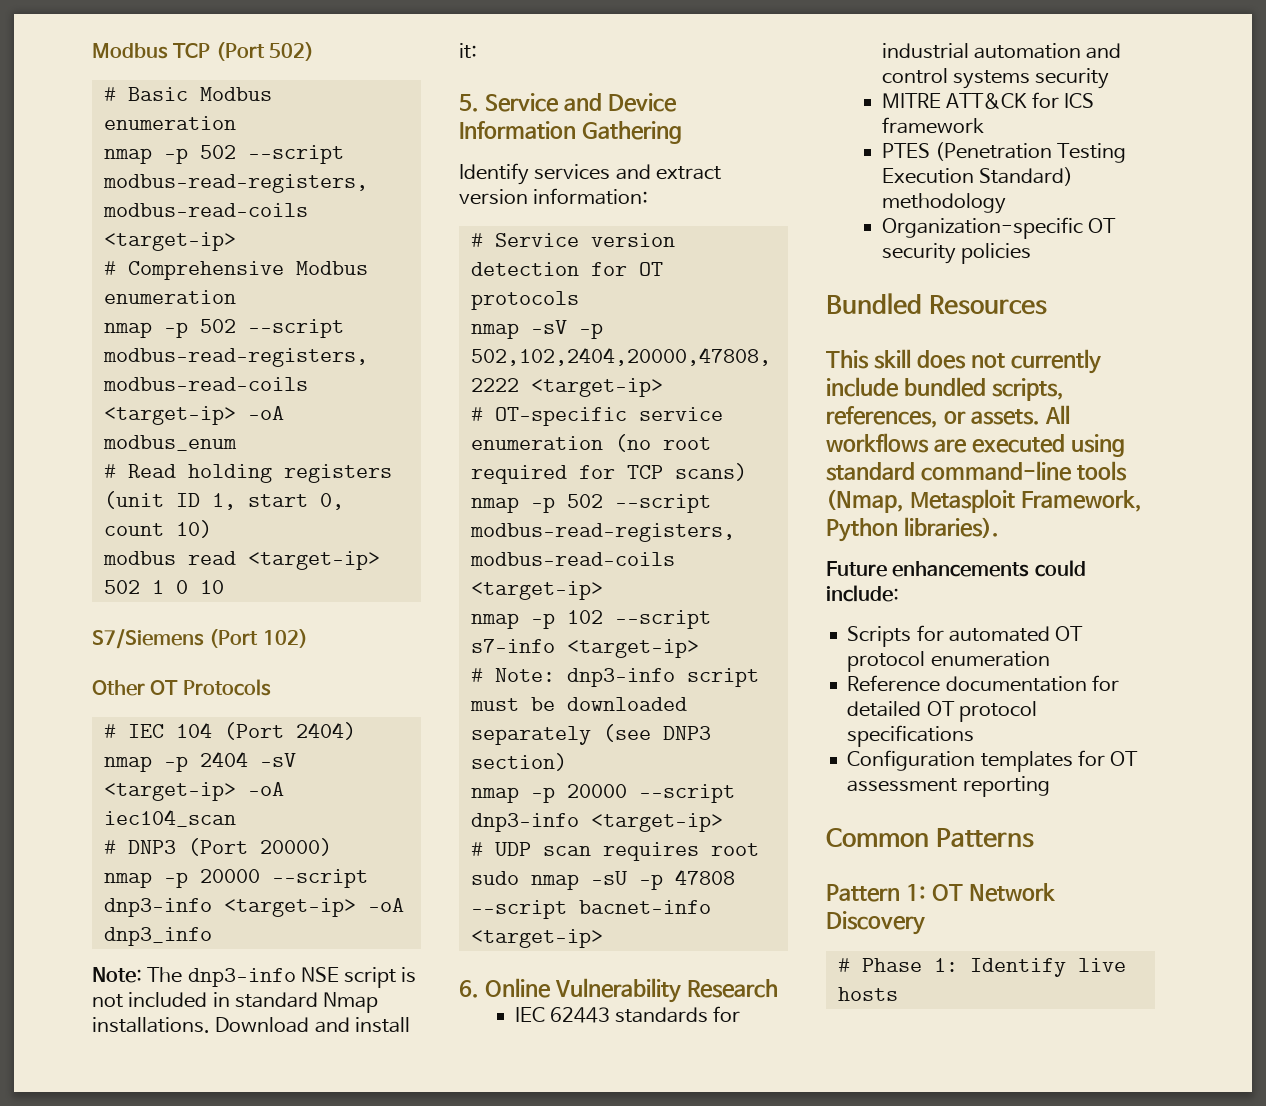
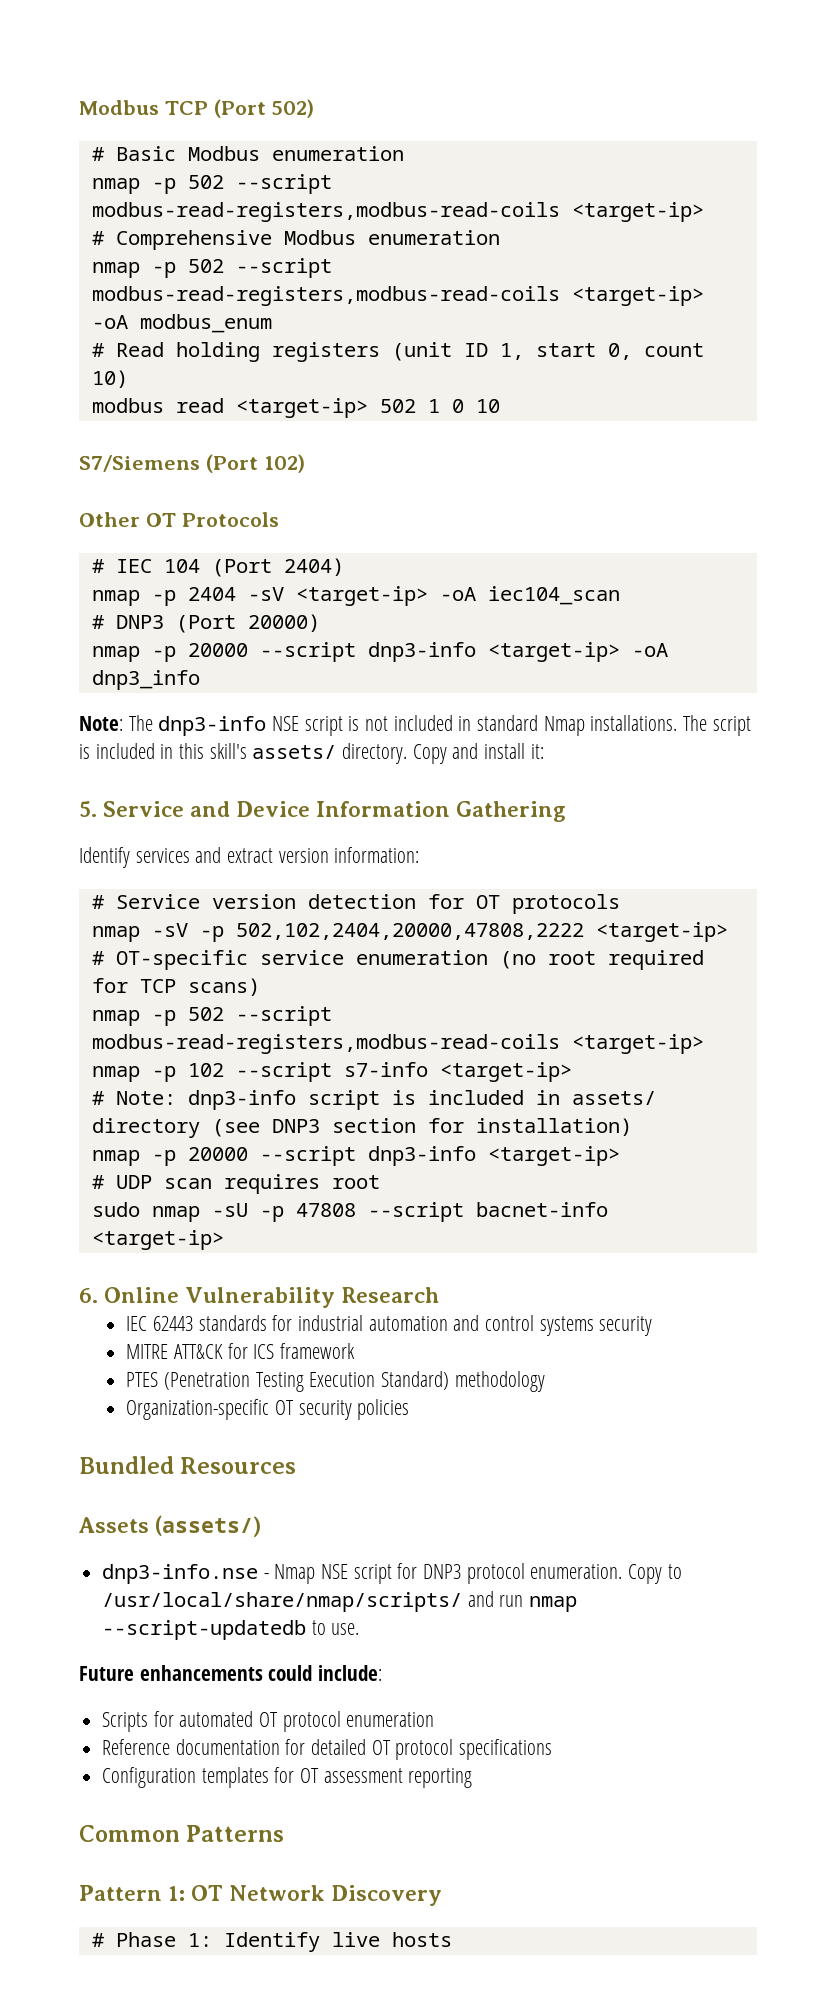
- Download and install it:
+ The script is included in this skill's assets/ directory. Copy and install it:
- # Note: dnp3-info script must be downloaded separately (see DNP3 section)
+ # Note: dnp3-info script is included in assets/ directory (see DNP3 section for installation)
- This skill does not currently include bundled scripts, references, or assets. All workflows are executed using standard command-line tools (Nmap, Metasploit Framework, Python libraries).
+ Assets (assets/)
+ dnp3-info.nse - Nmap NSE script for DNP3 protocol enumeration. Copy to /usr/local/share/nmap/scripts/ and run nmap --script-updatedb to use.

